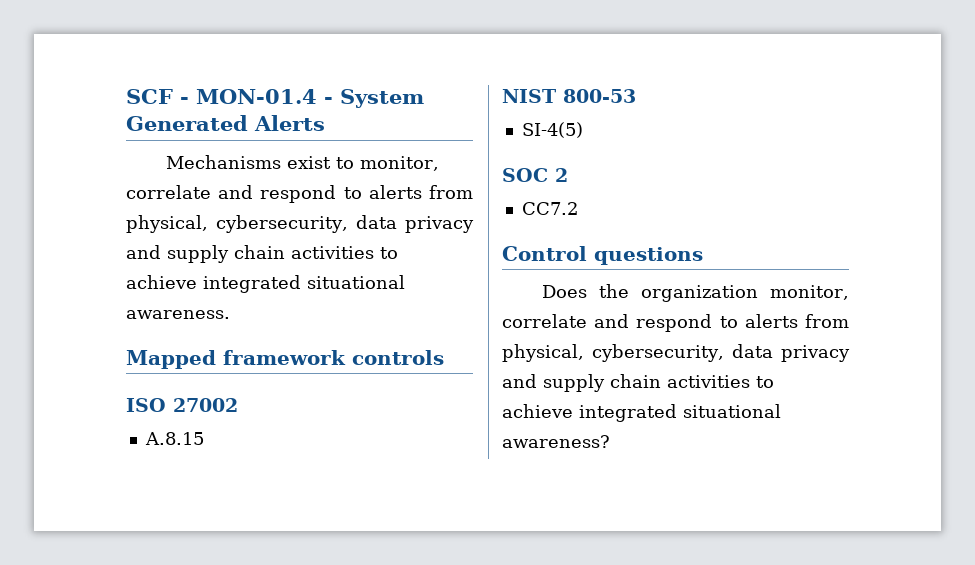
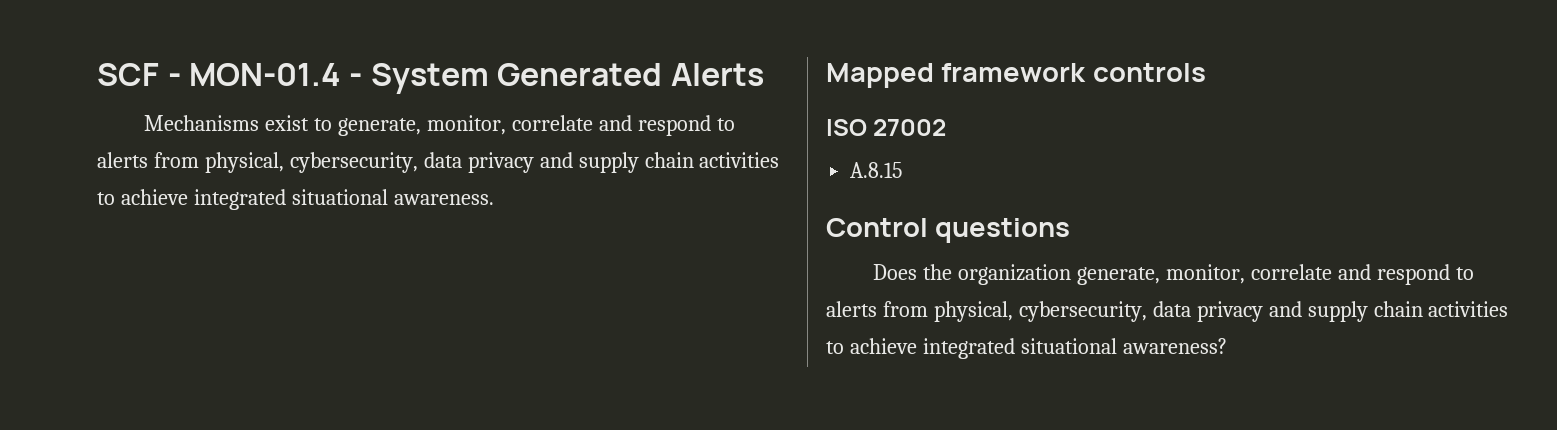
- Mechanisms exist to monitor, correlate and respond to alerts from physical, cybersecurity, data privacy and supply chain activities to achieve integrated situational awareness.
+ Mechanisms exist to generate, monitor, correlate and respond to alerts from physical, cybersecurity, data privacy and supply chain activities to achieve integrated situational awareness.
- NIST 800-53
- SI-4(5)
- SOC 2
- CC7.2
- Does the organization monitor, correlate and respond to alerts from physical, cybersecurity, data privacy and supply chain activities to achieve integrated situational awareness?
+ Does the organization generate, monitor, correlate and respond to alerts from physical, cybersecurity, data privacy and supply chain activities to achieve integrated situational awareness?

